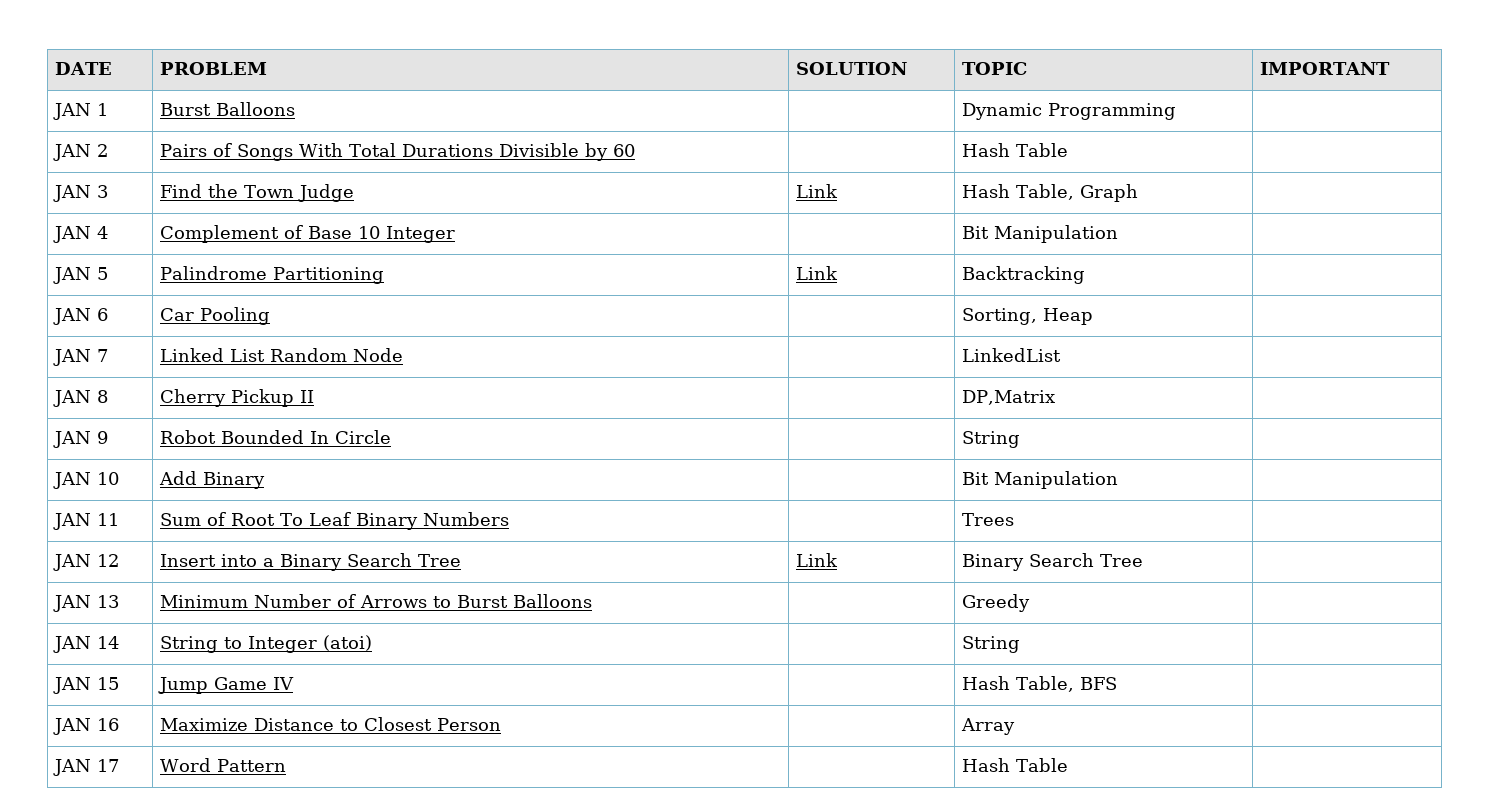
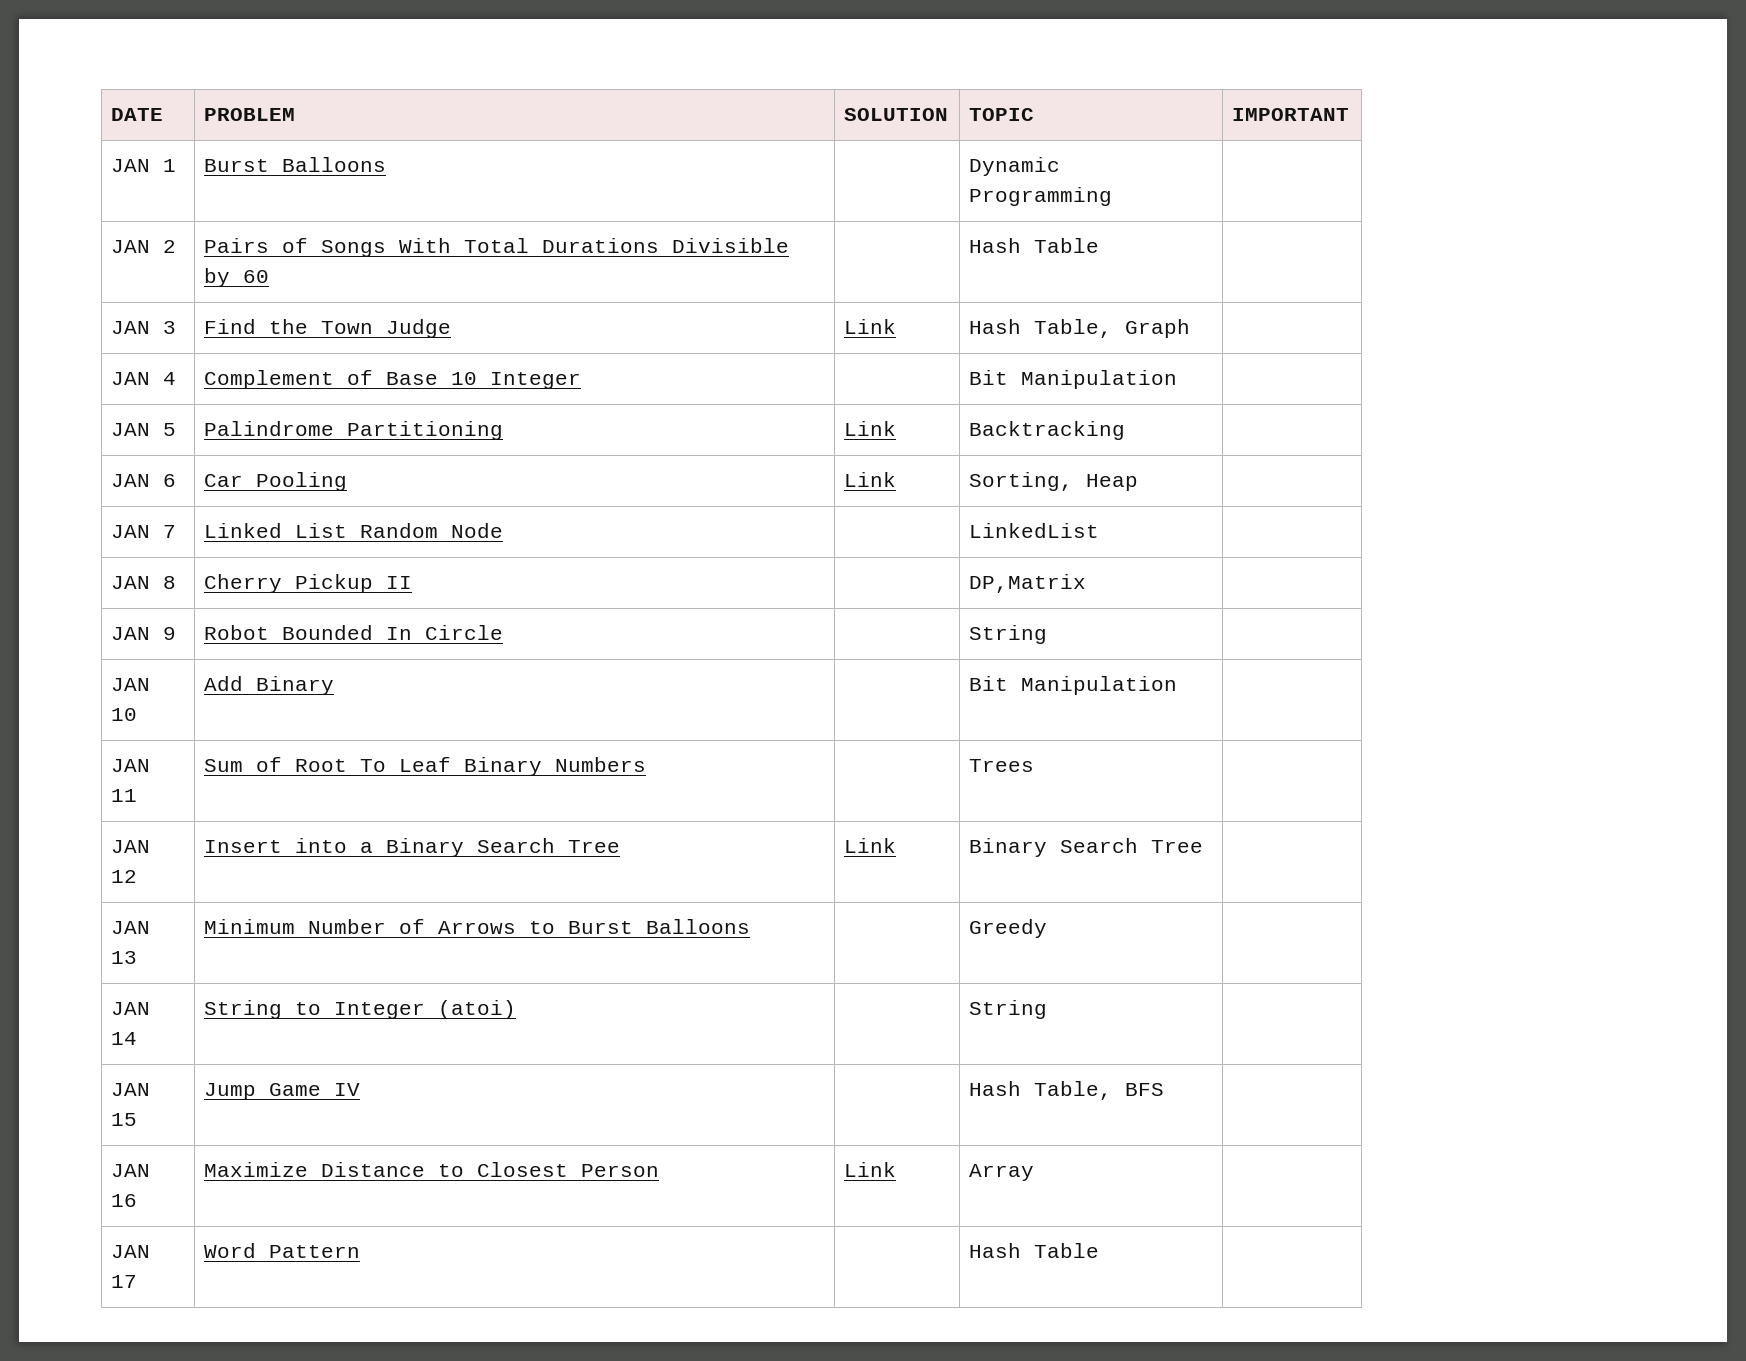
- JAN 6 | Car Pooling | | Sorting, Heap |
+ JAN 6 | Car Pooling | Link | Sorting, Heap |
- JAN 16 | Maximize Distance to Closest Person | | Array |
+ JAN 16 | Maximize Distance to Closest Person | Link | Array |

